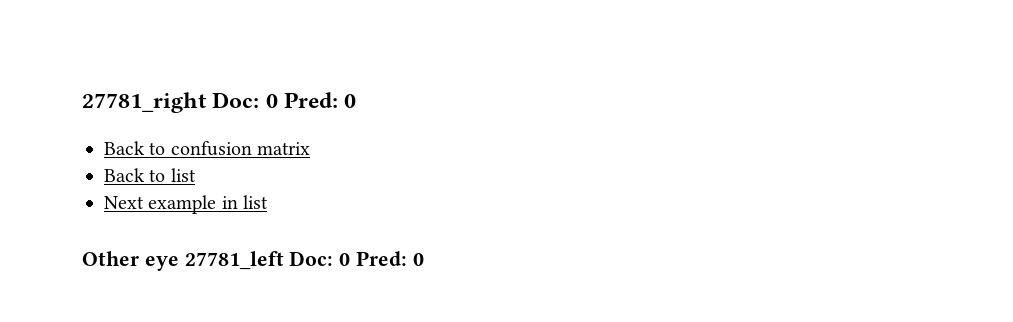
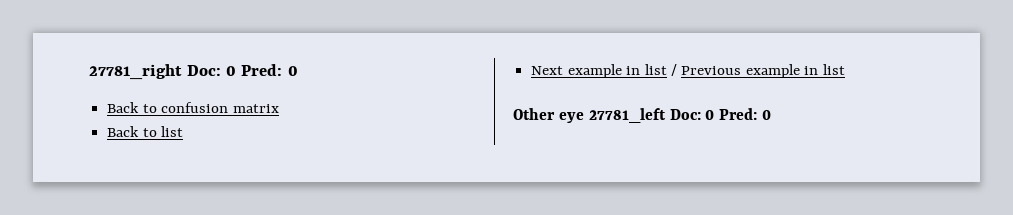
- Next example in list
+ Next example in list / Previous example in list

